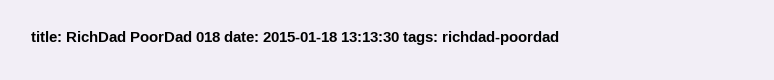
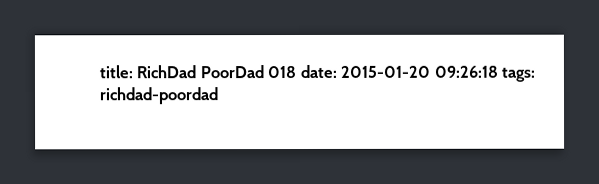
- title: RichDad PoorDad 018 date: 2015-01-18 13:13:30 tags: richdad-poordad
+ title: RichDad PoorDad 018 date: 2015-01-20 09:26:18 tags: richdad-poordad

